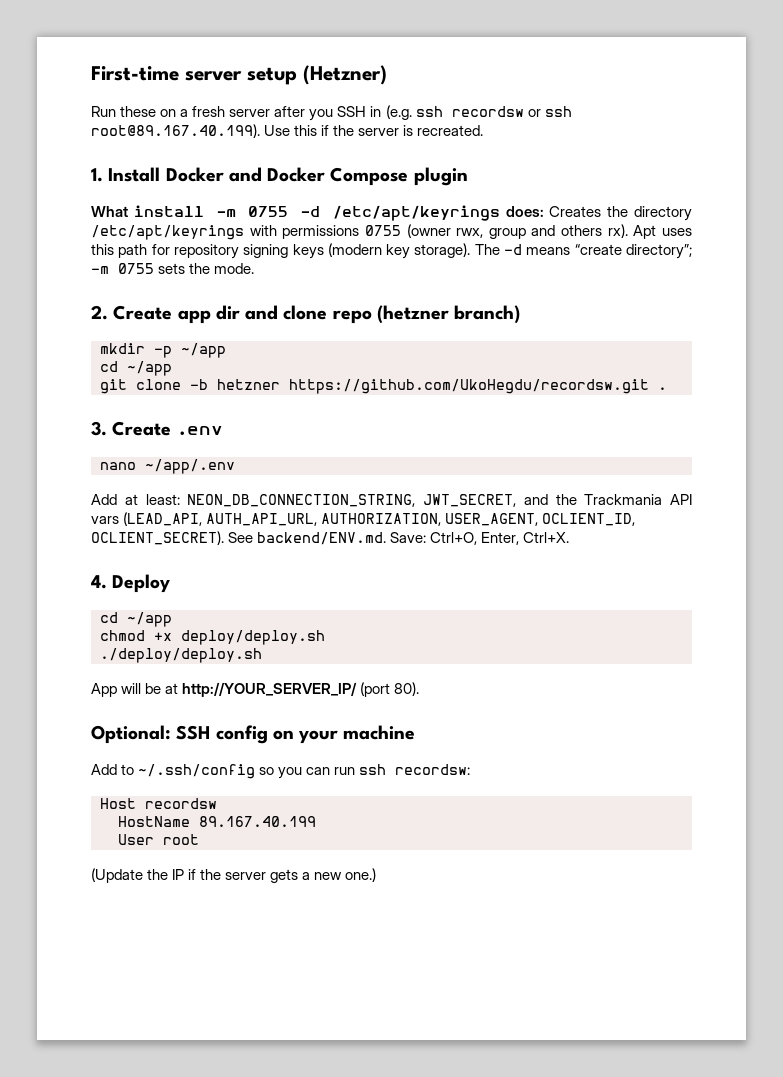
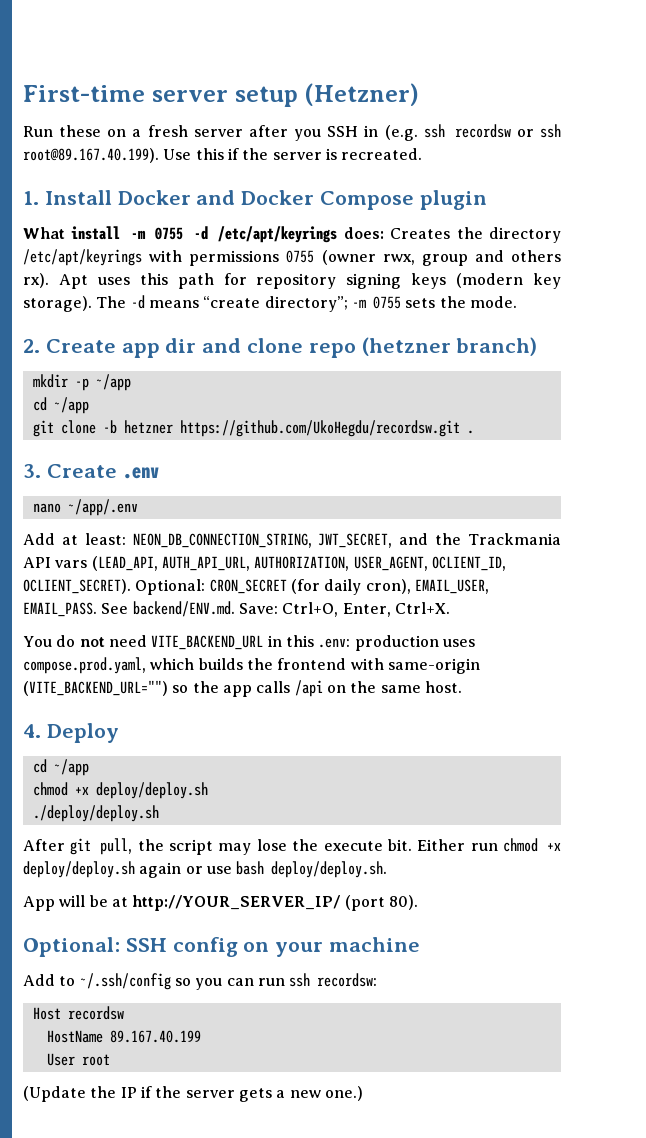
+ Optional: CRON_SECRET (for daily cron), EMAIL_USER, EMAIL_PASS.
+ You do not need VITE_BACKEND_URL in this .env: production uses compose.prod.yaml, which builds the frontend with same-origin (VITE_BACKEND_URL="") so the app calls /api on the same host.
+ After git pull, the script may lose the execute bit. Either run chmod +x deploy/deploy.sh again or use bash deploy/deploy.sh.

